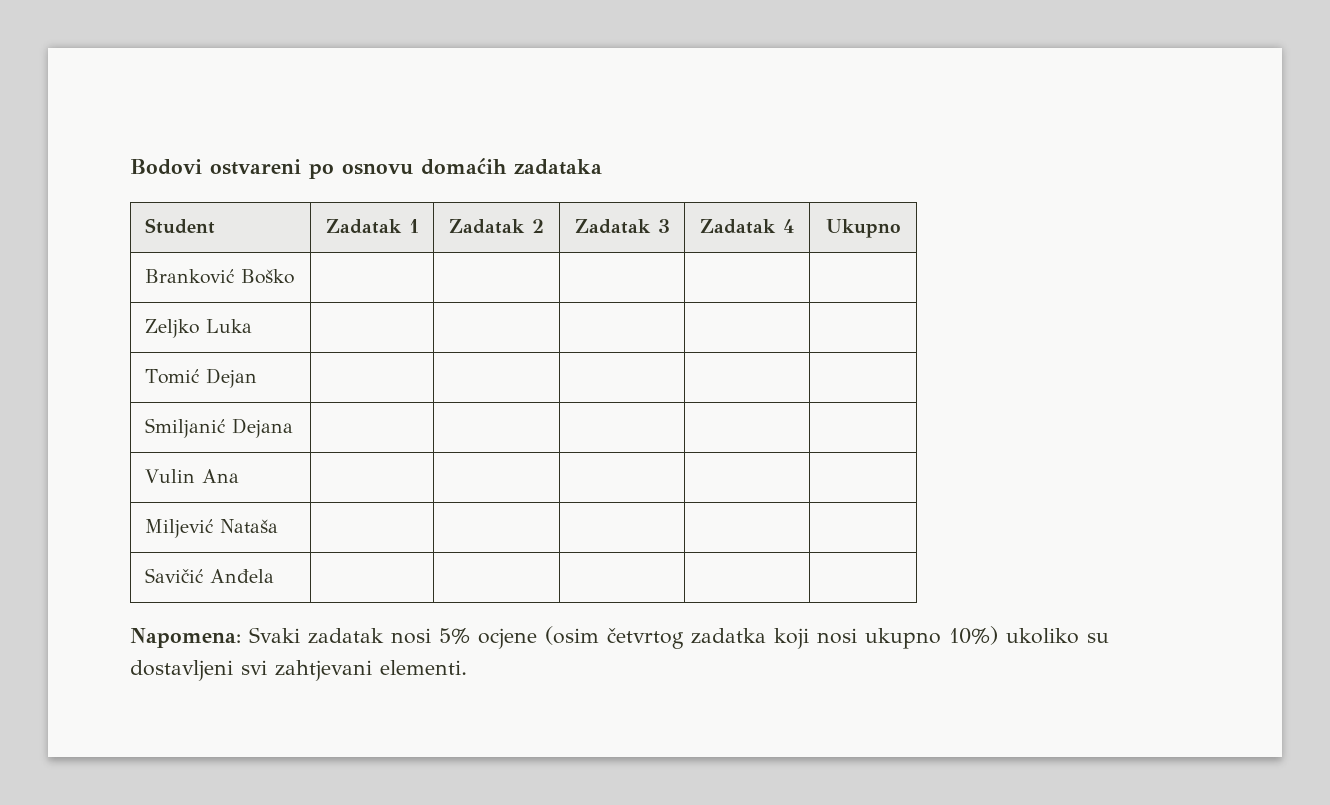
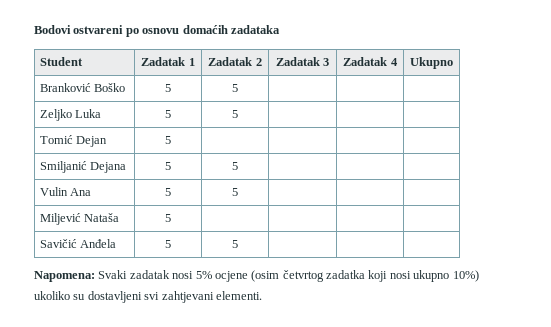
- Branković Boško | | | | |
+ Branković Boško | 5 | 5 | | |
- Zeljko Luka | | | | |
+ Zeljko Luka | 5 | 5 | | |
- Tomić Dejan | | | | |
+ Tomić Dejan | 5 | | | |
- Smiljanić Dejana | | | | |
+ Smiljanić Dejana | 5 | 5 | | |
- Vulin Ana | | | | |
+ Vulin Ana | 5 | 5 | | |
- Miljević Nataša | | | | |
+ Miljević Nataša | 5 | | | |
- Savičić Anđela | | | | |
+ Savičić Anđela | 5 | 5 | | |

